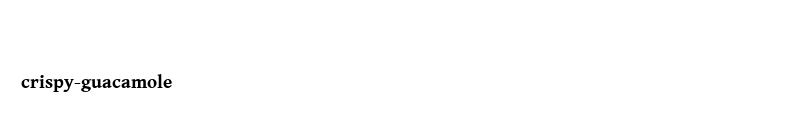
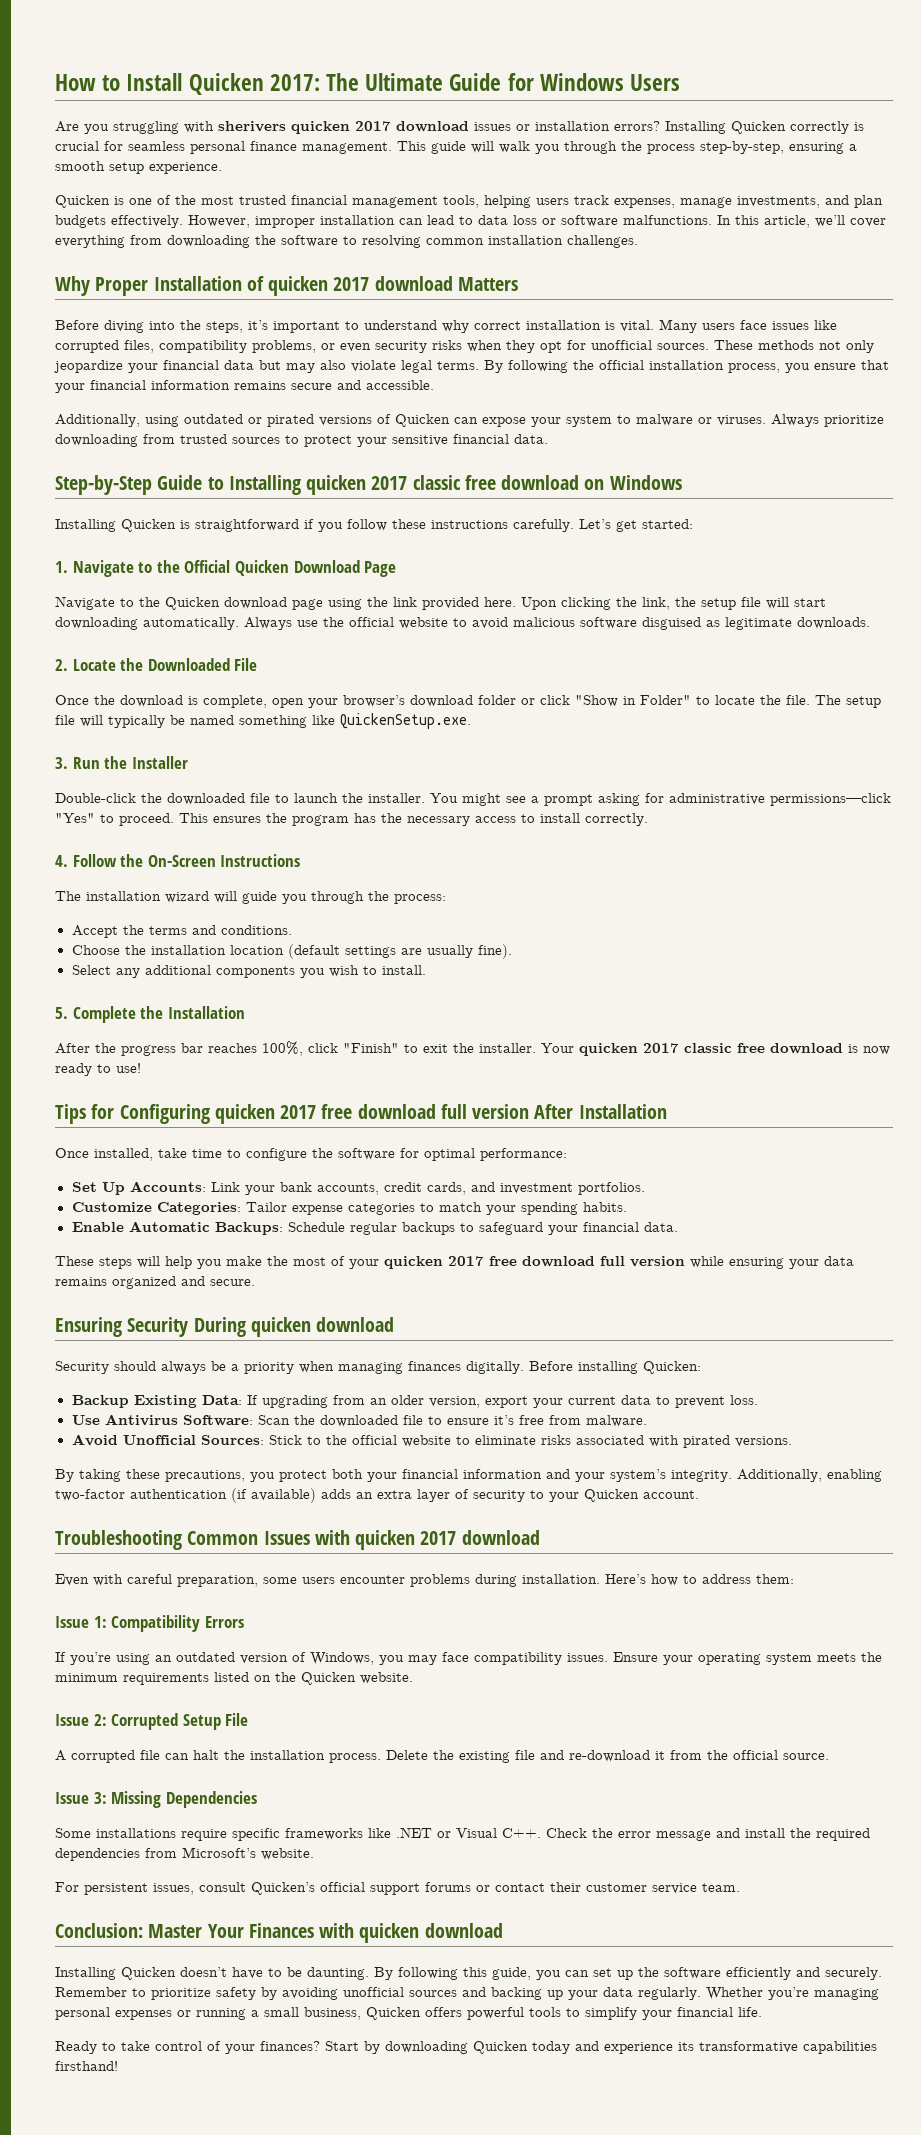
- crispy-guacamole
+ How to Install Quicken 2017: The Ultimate Guide for Windows Users
+ Are you struggling with sherivers quicken 2017 download issues or installation errors? Installing Quicken correctly is crucial for seamless personal finance management. This guide will walk you through the process step-by-step, ensuring a smooth setup experience.
+ Quicken is one of the most trusted financial management tools, helping users track expenses, manage investments, and plan budgets effectively. However, improper installation can lead to data loss or software malfunctions. In this article, we’ll cover everything from downloading the software to resolving common installation challenges.
+ Why Proper Installation of quicken 2017 download Matters
+ Before diving into the steps, it’s important to understand why correct installation is vital. Many users face issues like corrupted files, compatibility problems, or even security risks when they opt for unofficial sources. These methods not only jeopardize your financial data but may also violate legal terms. By following the official installation process, you ensure that your financial information remains secure and accessible.
+ Additionally, using outdated or pirated versions of Quicken can expose your system to malware or viruses. Always prioritize downloading from trusted sources to protect your sensitive financial data.
+ Step-by-Step Guide to Installing quicken 2017 classic free download on Windows
+ Installing Quicken is straightforward if you follow these instructions carefully. Let’s get started:
+ 1. Navigate to the Official Quicken Download Page
+ Navigate to the Quicken download page using the link provided here. Upon clicking the link, the setup file will start downloading automatically. Always use the official website to avoid malicious software disguised as legitimate downloads.
+ 2. Locate the Downloaded File
+ Once the download is complete, open your browser’s download folder or click "Show in Folder" to locate the file. The setup file will typically be named something like QuickenSetup.exe.
+ 3. Run the Installer
+ Double-click the downloaded file to launch the installer. You might see a prompt asking for administrative permissions—click "Yes" to proceed. This ensures the program has the necessary access to install correctly.
+ 4. Follow the On-Screen Instructions
+ The installation wizard will guide you through the process:
+ Accept the terms and conditions.
+ Choose the installation location (default settings are usually fine).
+ Select any additional components you wish to install.
+ 5. Complete the Installation
+ After the progress bar reaches 100%, click "Finish" to exit the installer. Your quicken 2017 classic free download is now ready to use!
+ Tips for Configuring quicken 2017 free download full version After Installation
+ Once installed, take time to configure the software for optimal performance:
+ Set Up Accounts: Link your bank accounts, credit cards, and investment portfolios.
+ Customize Categories: Tailor expense categories to match your spending habits.
+ Enable Automatic Backups: Schedule regular backups to safeguard your financial data.
+ These steps will help you make the most of your quicken 2017 free download full version while ensuring your data remains organized and secure.
+ Ensuring Security During quicken download
+ Security should always be a priority when managing finances digitally. Before installing Quicken:
+ Backup Existing Data: If upgrading from an older version, export your current data to prevent loss.
+ Use Antivirus Software: Scan the downloaded file to ensure it’s free from malware.
+ Avoid Unofficial Sources: Stick to the official website to eliminate risks associated with pirated versions.
+ By taking these precautions, you protect both your financial information and your system’s integrity. Additionally, enabling two-factor authentication (if available) adds an extra layer of security to your Quicken account.
+ Troubleshooting Common Issues with quicken 2017 download
+ Even with careful preparation, some users encounter problems during installation. Here’s how to address them:
+ Issue 1: Compatibility Errors
+ If you’re using an outdated version of Windows, you may face compatibility issues. Ensure your operating system meets the minimum requirements listed on the Quicken website.
+ Issue 2: Corrupted Setup File
+ A corrupted file can halt the installation process. Delete the existing file and re-download it from the official source.
+ Issue 3: Missing Dependencies
+ Some installations require specific frameworks like .NET or Visual C++. Check the error message and install the required dependencies from Microsoft’s website.
+ For persistent issues, consult Quicken’s official support forums or contact their customer service team.
+ Conclusion: Master Your Finances with quicken download
+ Installing Quicken doesn’t have to be daunting. By following this guide, you can set up the software efficiently and securely. Remember to prioritize safety by avoiding unofficial sources and backing up your data regularly. Whether you’re managing personal expenses or running a small business, Quicken offers powerful tools to simplify your financial life.
+ Ready to take control of your finances? Start by downloading Quicken today and experience its transformative capabilities firsthand!

